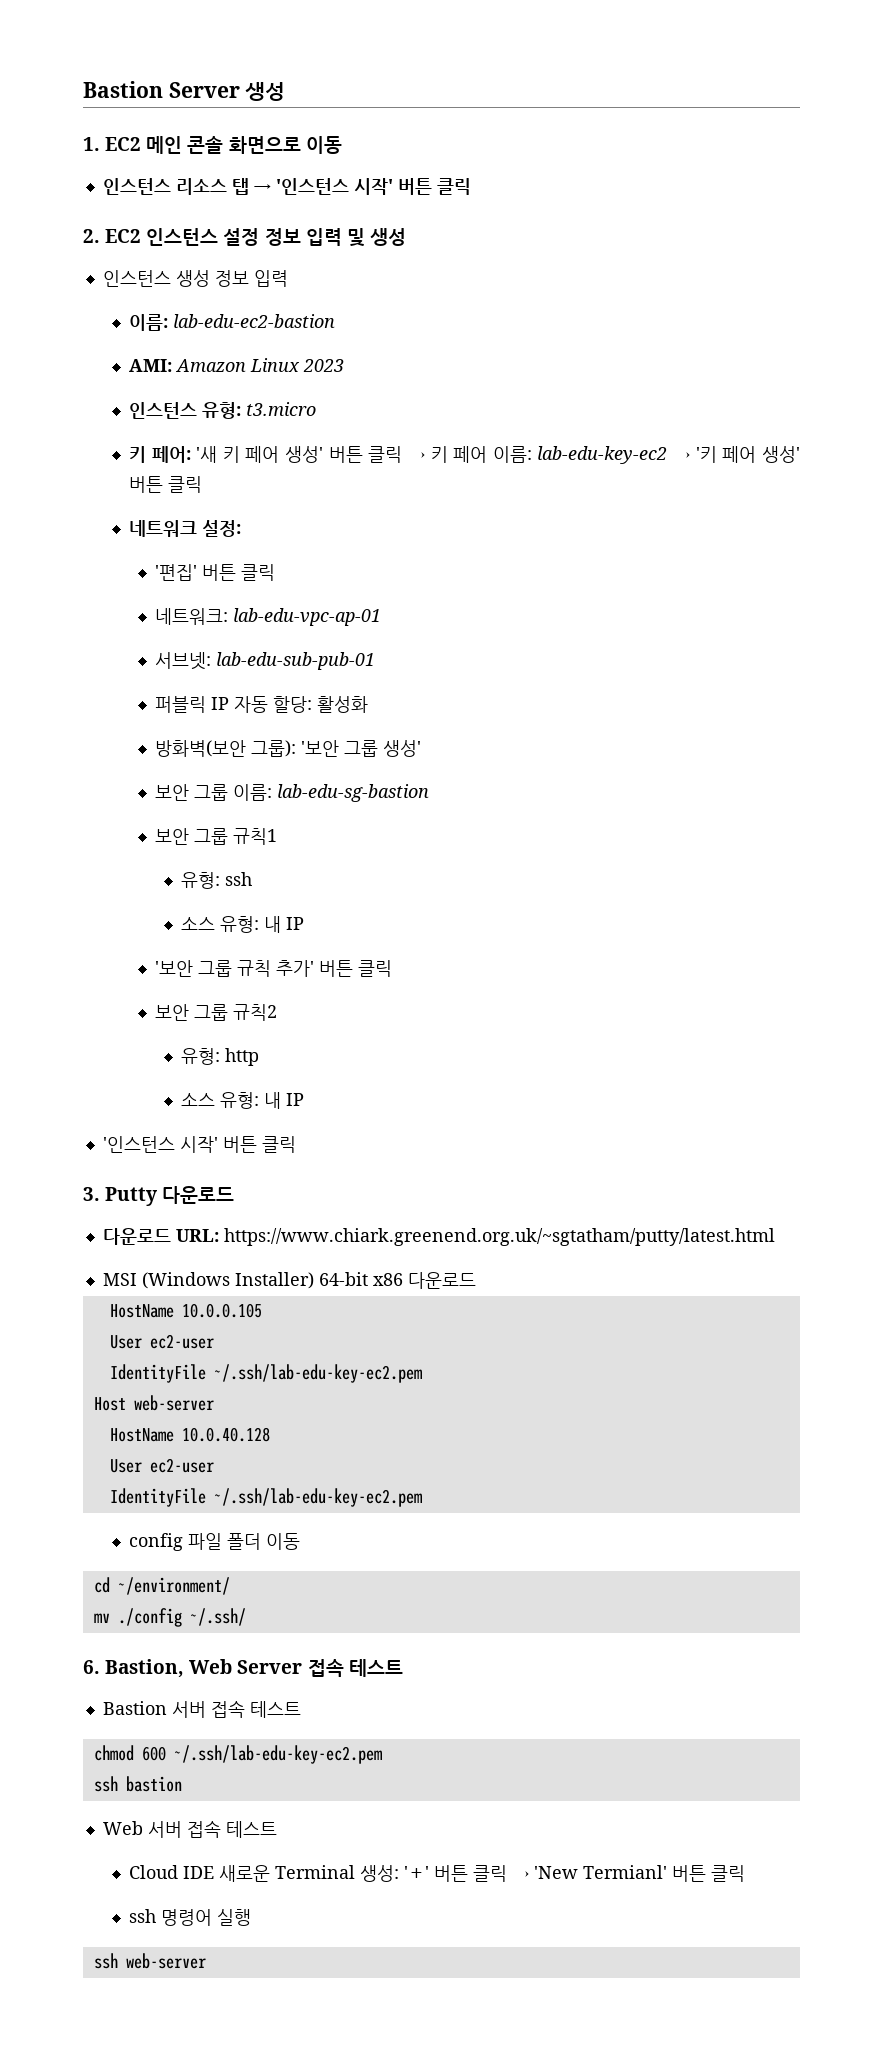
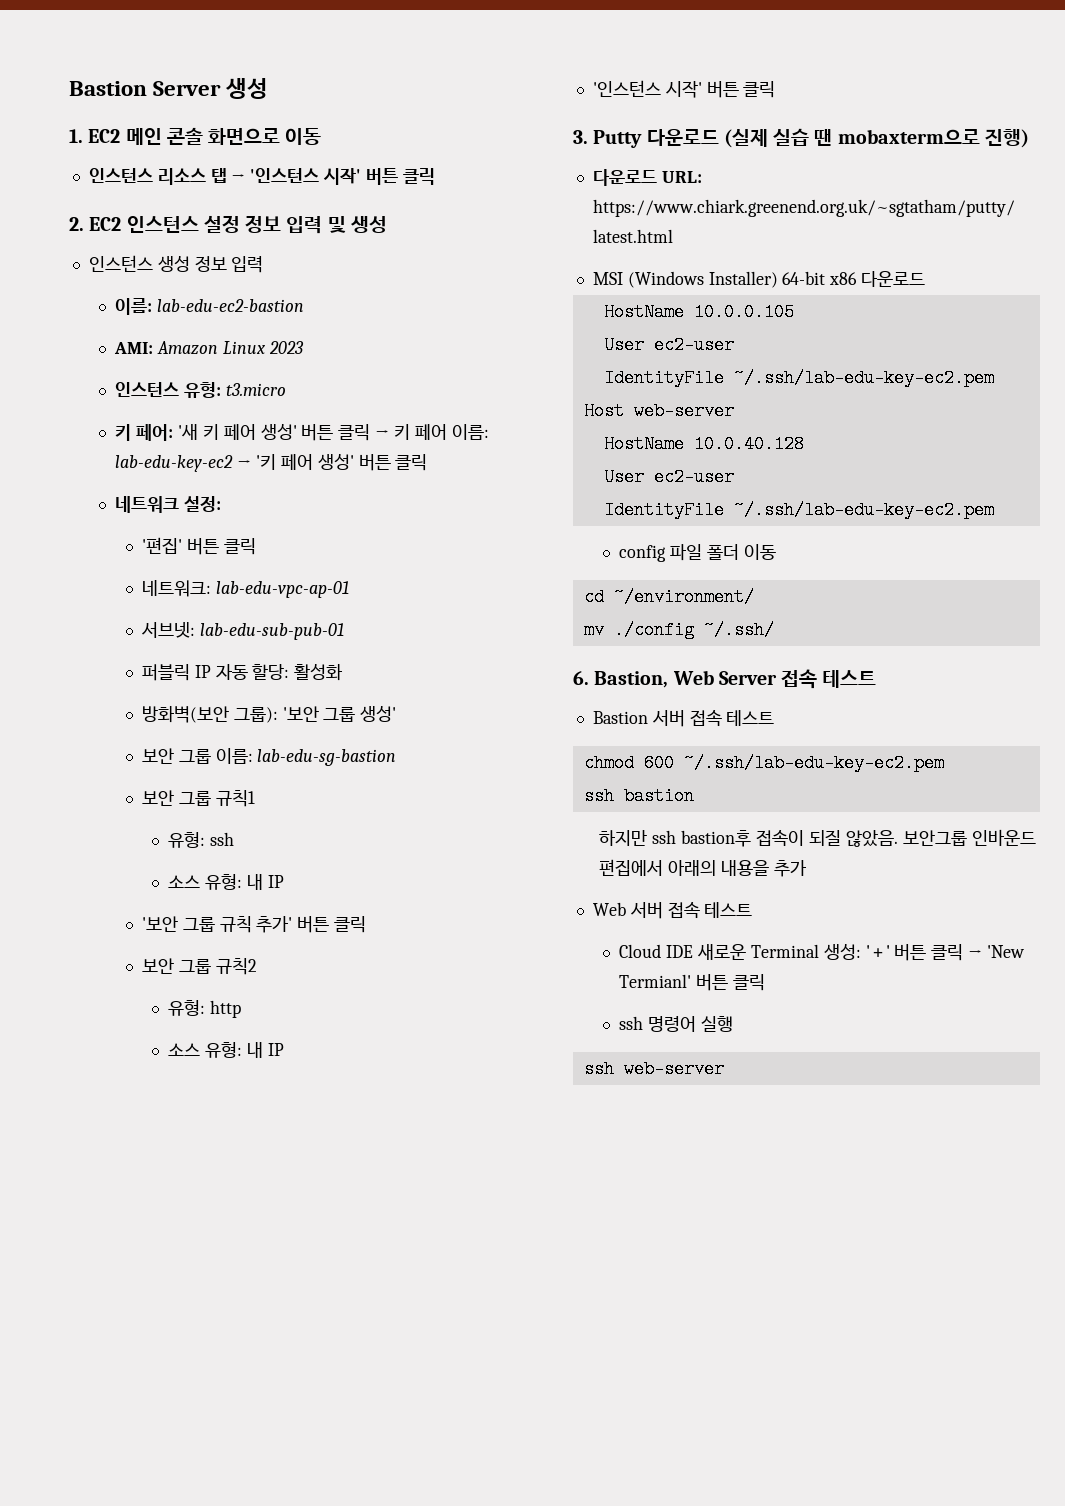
- 3. Putty 다운로드
+ 3. Putty 다운로드 (실제 실습 땐 mobaxterm으로 진행)
+ 하지만 ssh bastion후 접속이 되질 않았음. 보안그룹 인바운드 편집에서 아래의 내용을 추가

